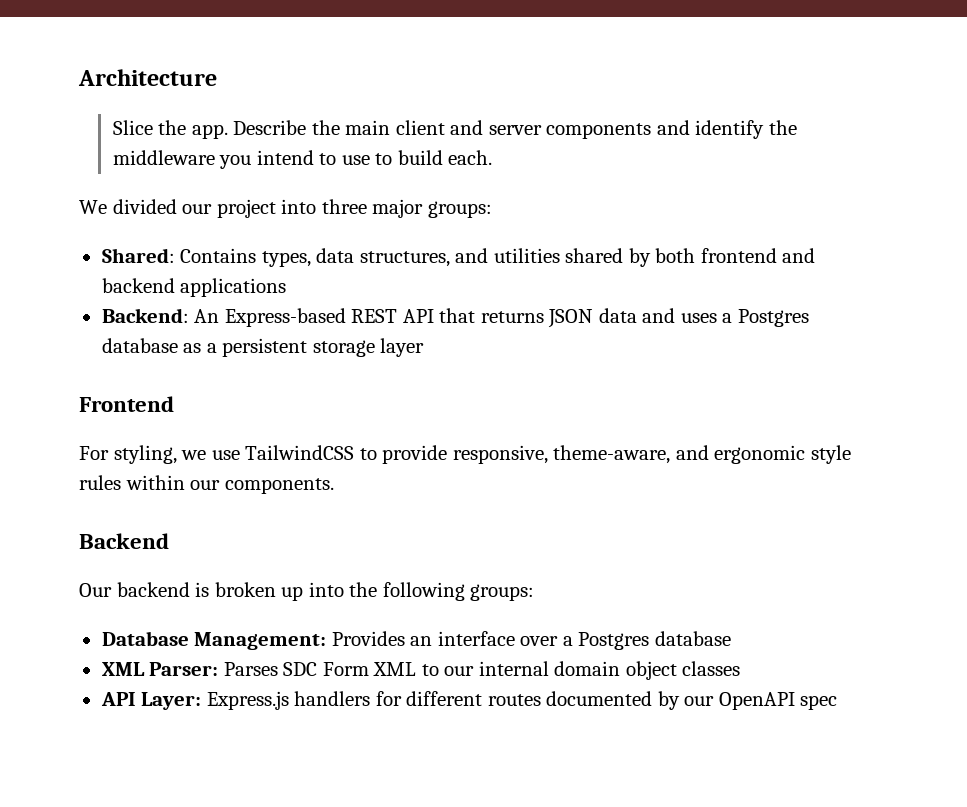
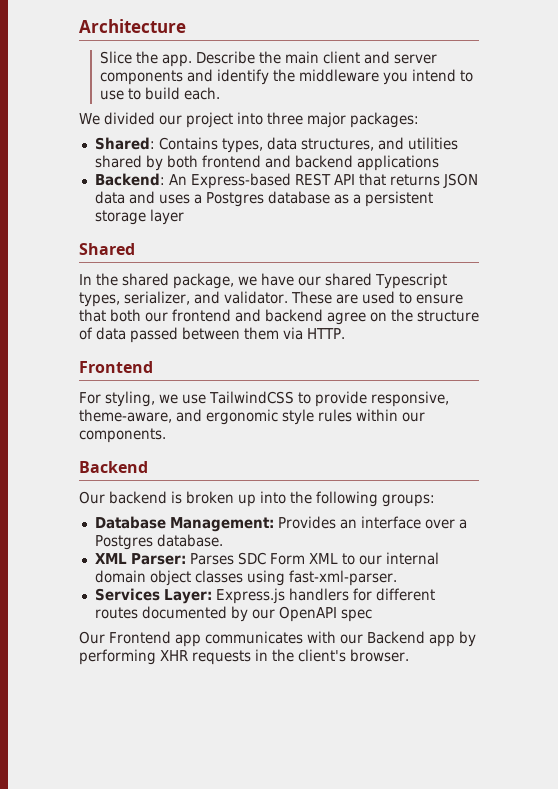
- We divided our project into three major groups:
+ We divided our project into three major packages:
+ Shared
+ In the shared package, we have our shared Typescript types, serializer, and validator. These are used to ensure that both our frontend and backend agree on the structure of data passed between them via HTTP.
- Database Management: Provides an interface over a Postgres database
+ Database Management: Provides an interface over a Postgres database.
- XML Parser: Parses SDC Form XML to our internal domain object classes
- API Layer: Express.js handlers for different routes documented by our OpenAPI spec
+ XML Parser: Parses SDC Form XML to our internal domain object classes using fast-xml-parser.
+ Services Layer: Express.js handlers for different routes documented by our OpenAPI spec
+ Our Frontend app communicates with our Backend app by performing XHR requests in the client's browser.

